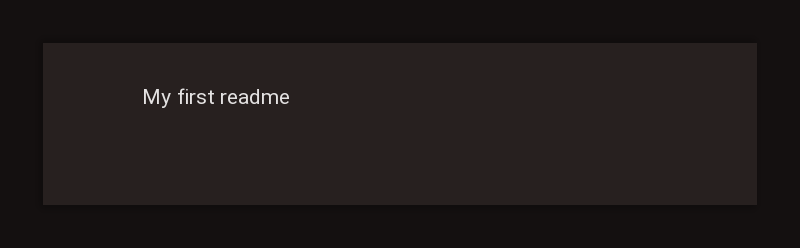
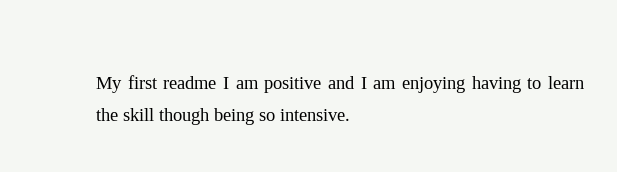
- My first readme
+ My first readme I am positive and I am enjoying having to learn the skill though being so intensive.

